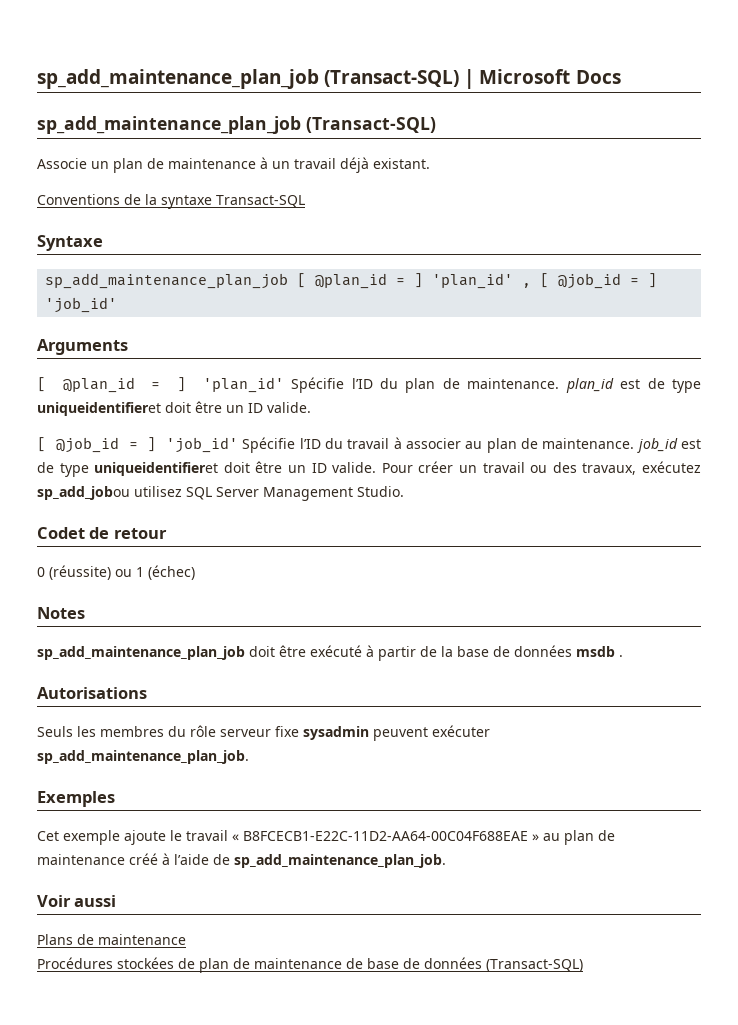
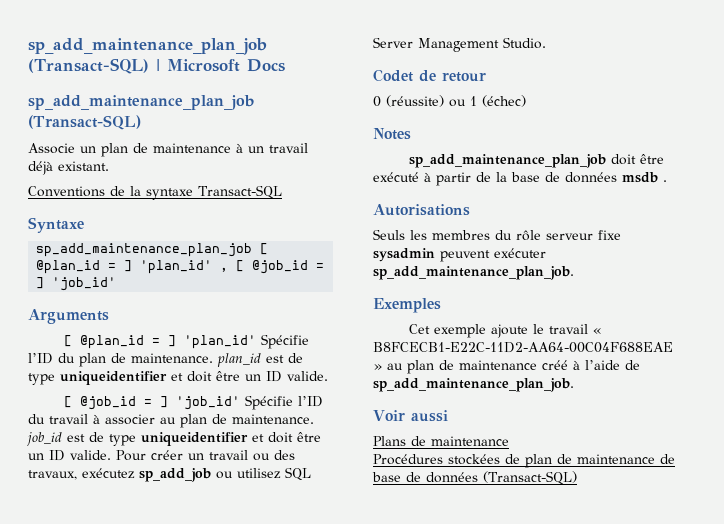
- [ @plan_id = ] 'plan_id' Spécifie l’ID du plan de maintenance. plan_id est de type uniqueidentifieret doit être un ID valide.
+ [ @plan_id = ] 'plan_id' Spécifie l’ID du plan de maintenance. plan_id est de type uniqueidentifier et doit être un ID valide.
- [ @job_id = ] 'job_id' Spécifie l’ID du travail à associer au plan de maintenance. job_id est de type uniqueidentifieret doit être un ID valide.
+ [ @job_id = ] 'job_id' Spécifie l’ID du travail à associer au plan de maintenance. job_id est de type uniqueidentifier et doit être un ID valide.
- Pour créer un travail ou des travaux, exécutez sp_add_jobou utilisez SQL Server Management Studio.
+ Pour créer un travail ou des travaux, exécutez sp_add_job ou utilisez SQL Server Management Studio.

